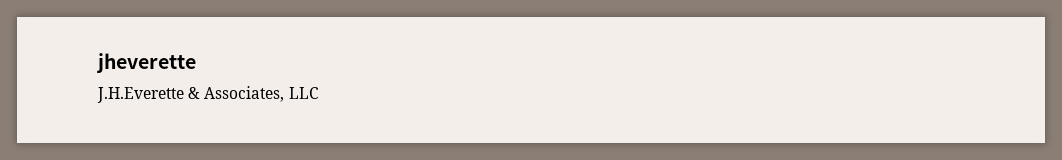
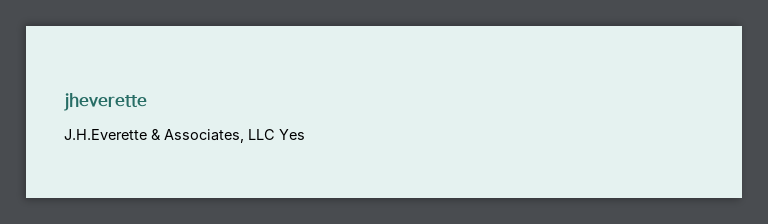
- J.H.Everette & Associates, LLC
+ J.H.Everette & Associates, LLC Yes

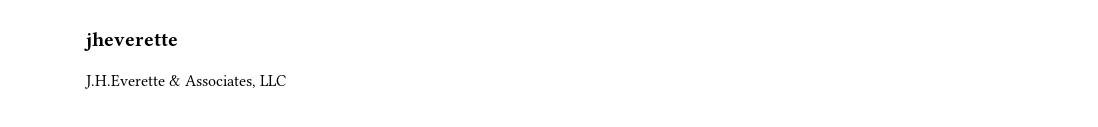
- J.H.Everette & Associates, LLC Yes
+ J.H.Everette & Associates, LLC

